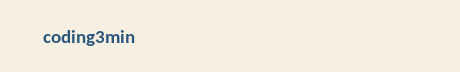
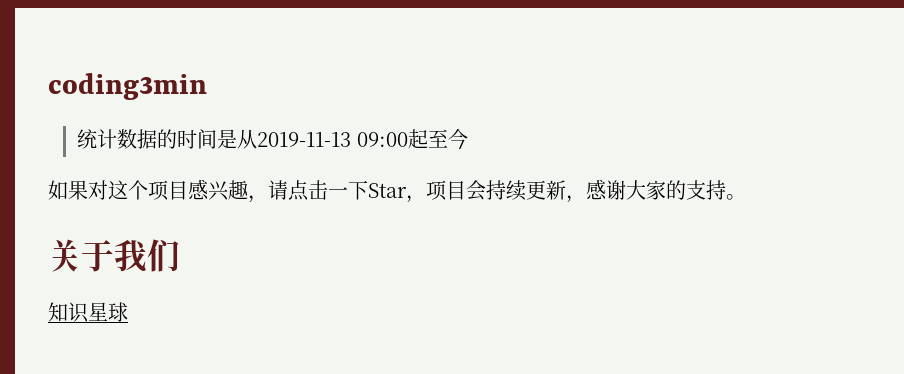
+ 统计数据的时间是从2019-11-13 09:00起至今
+ 如果对这个项目感兴趣，请点击一下Star，项目会持续更新，感谢大家的支持。
+ 关于我们
+ 知识星球

